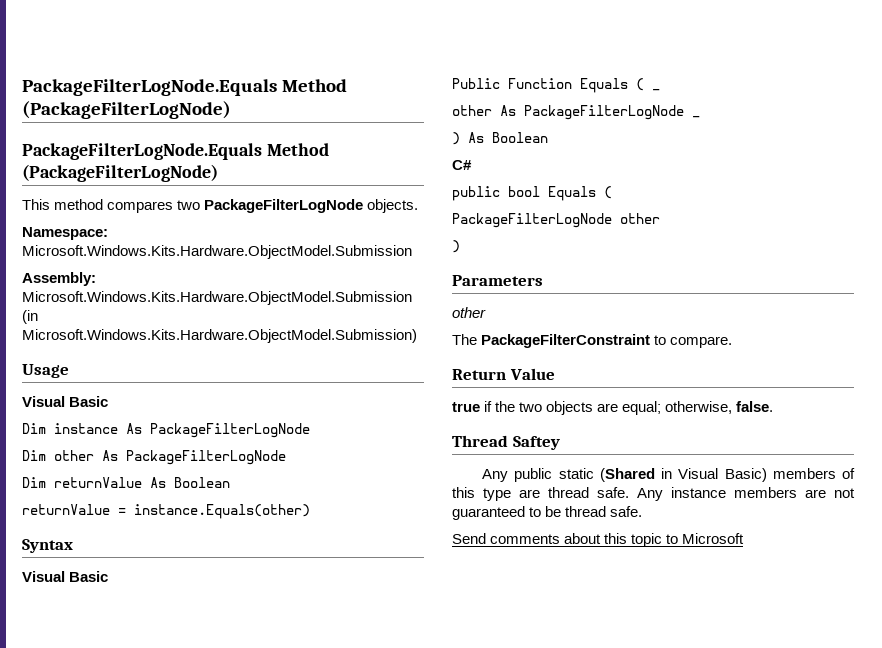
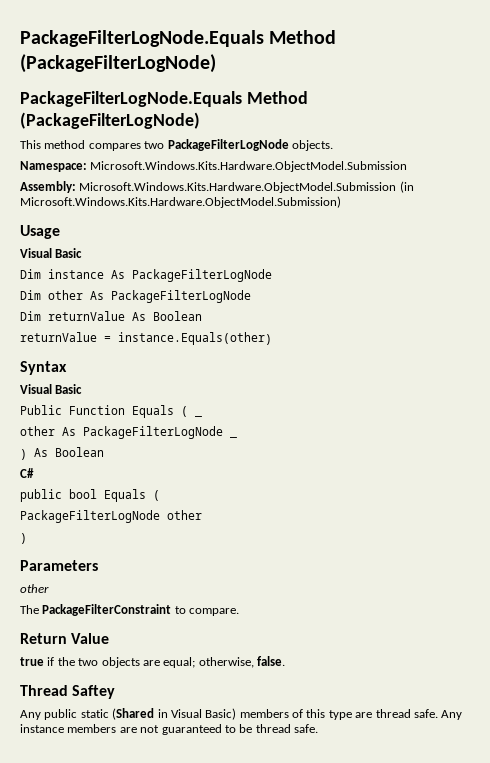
- Send comments about this topic to Microsoft

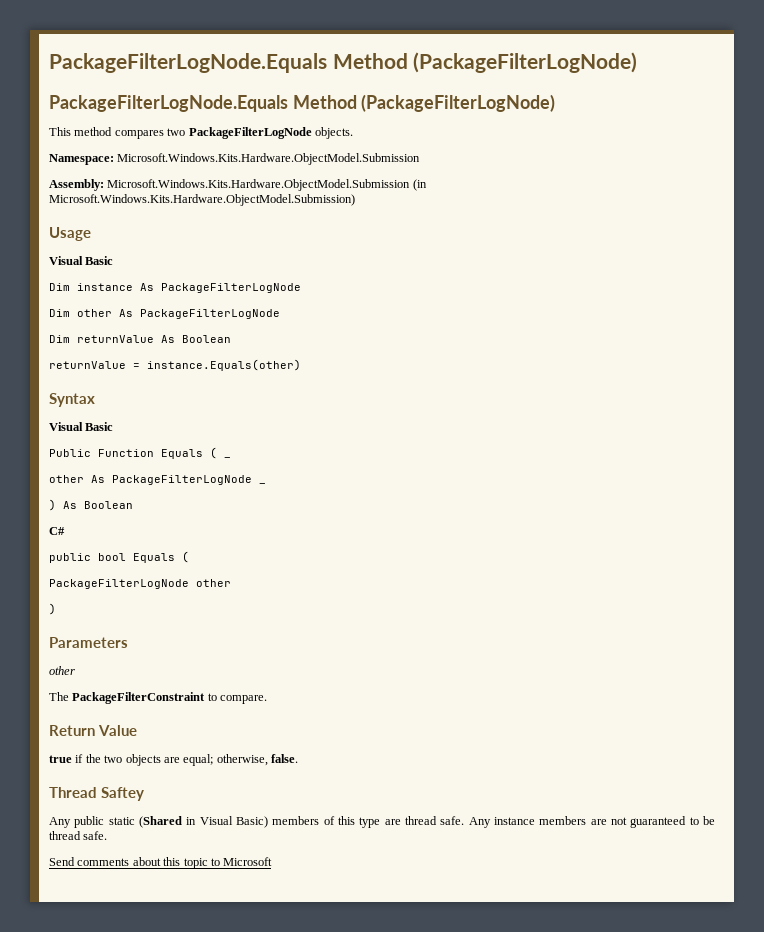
+ Send comments about this topic to Microsoft

